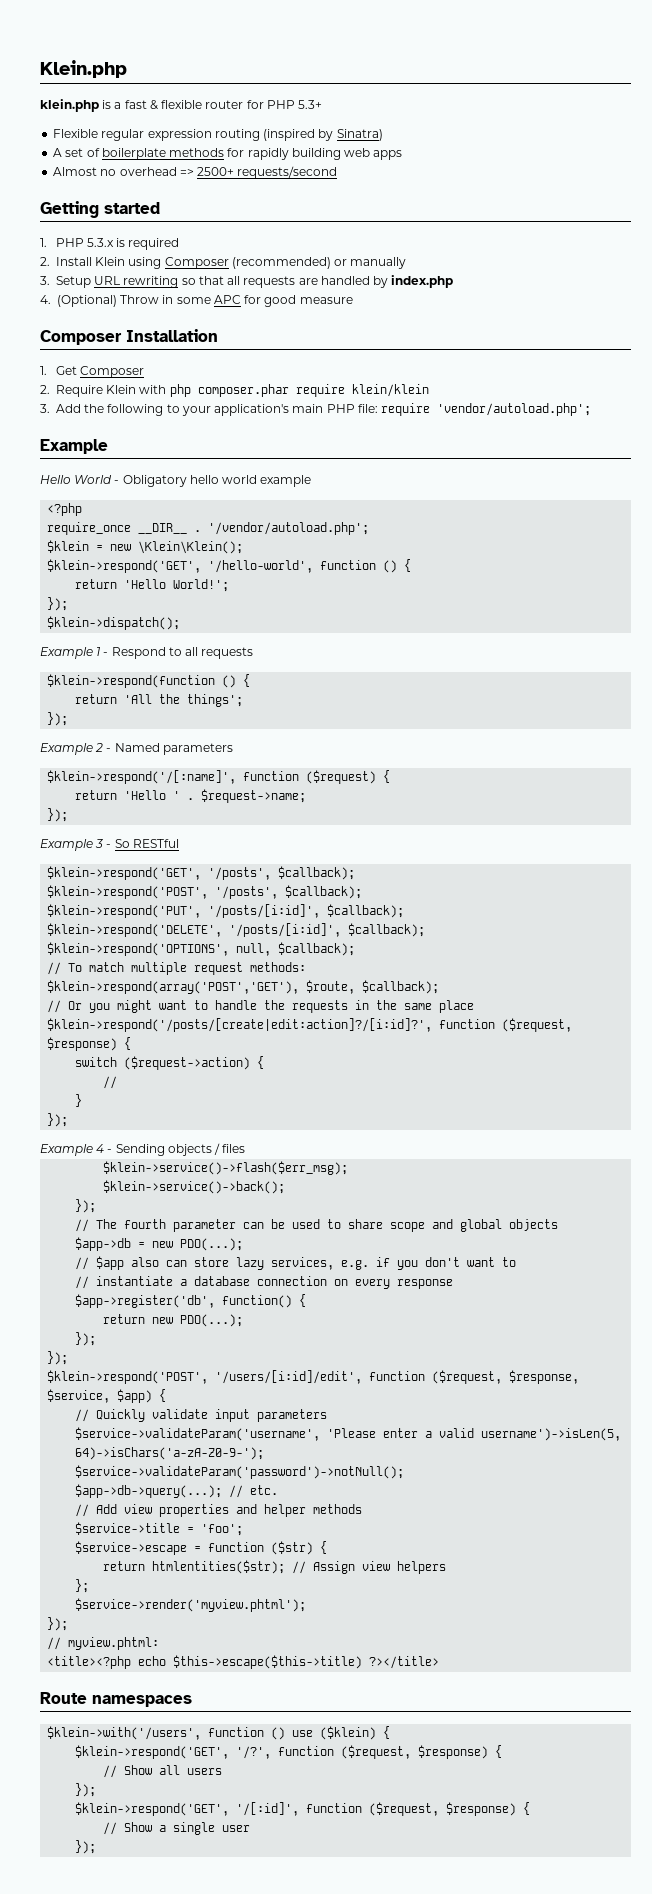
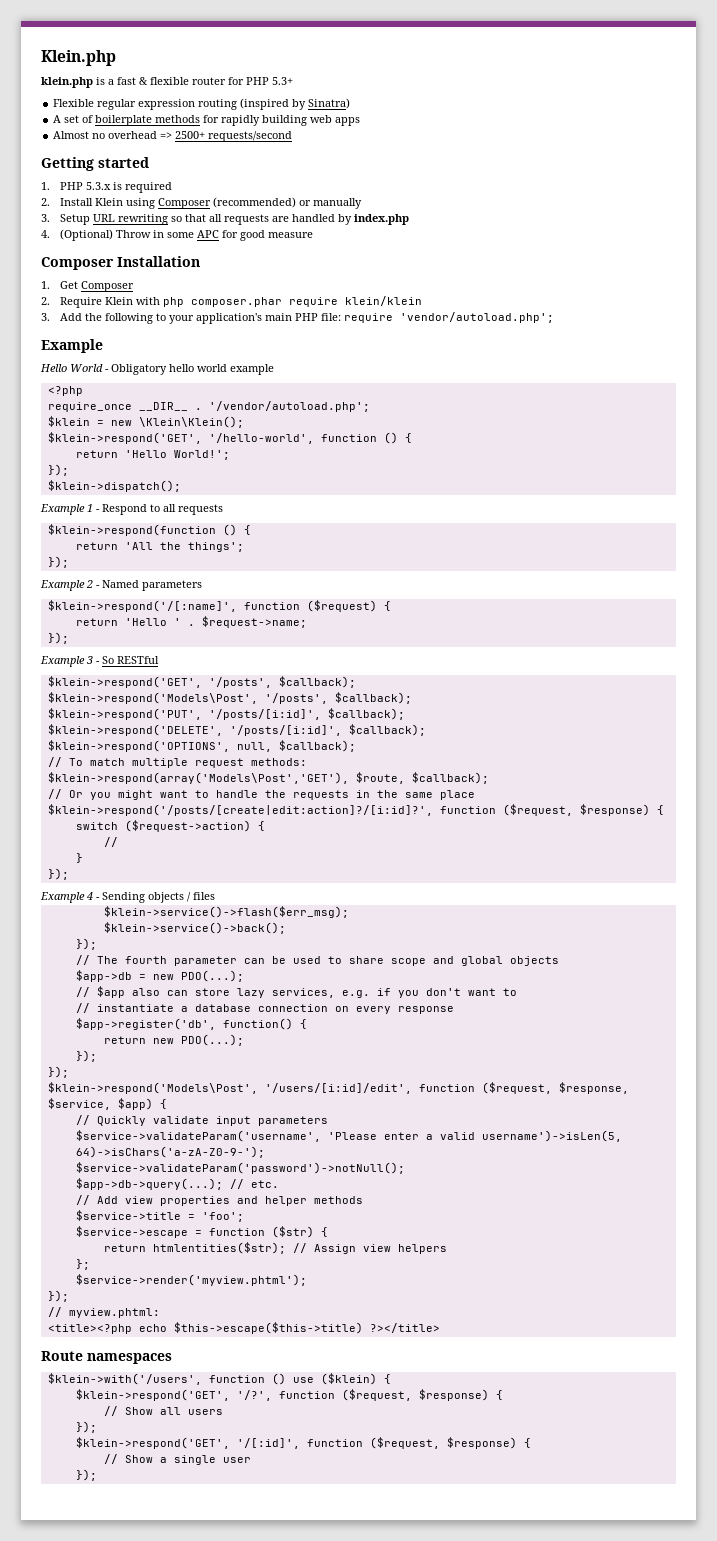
- $klein->respond('POST', '/posts', $callback);
+ $klein->respond('Models\Post', '/posts', $callback);
- $klein->respond(array('POST','GET'), $route, $callback);
+ $klein->respond(array('Models\Post','GET'), $route, $callback);
- $klein->respond('POST', '/users/[i:id]/edit', function ($request, $response, $service, $app) {
+ $klein->respond('Models\Post', '/users/[i:id]/edit', function ($request, $response, $service, $app) {

